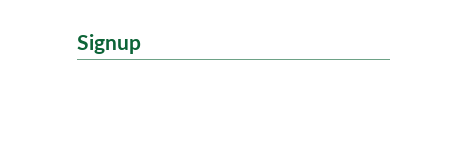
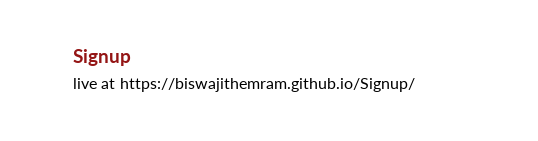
+ live at https://biswajithemram.github.io/Signup/

